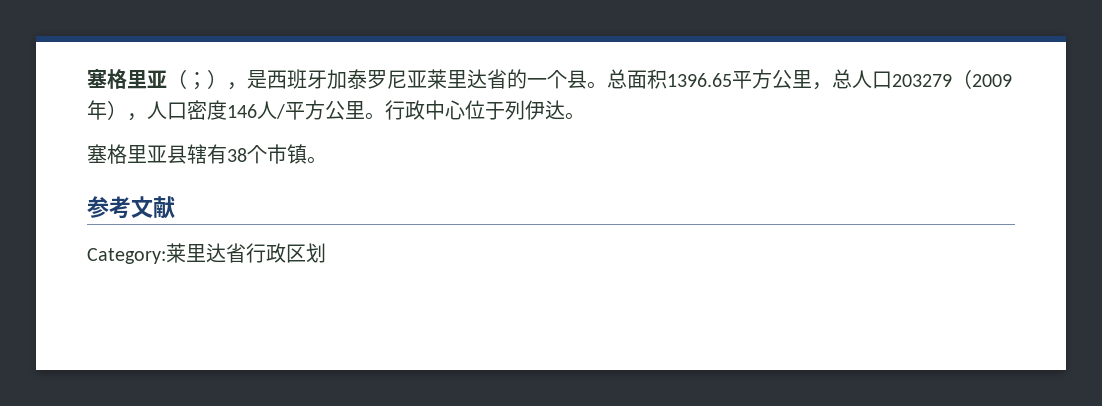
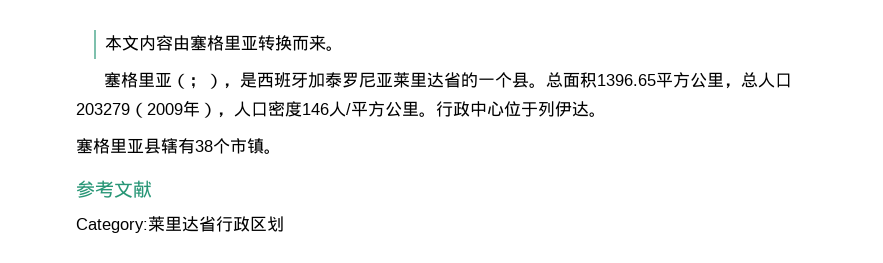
+ 本文内容由塞格里亚转换而来。

